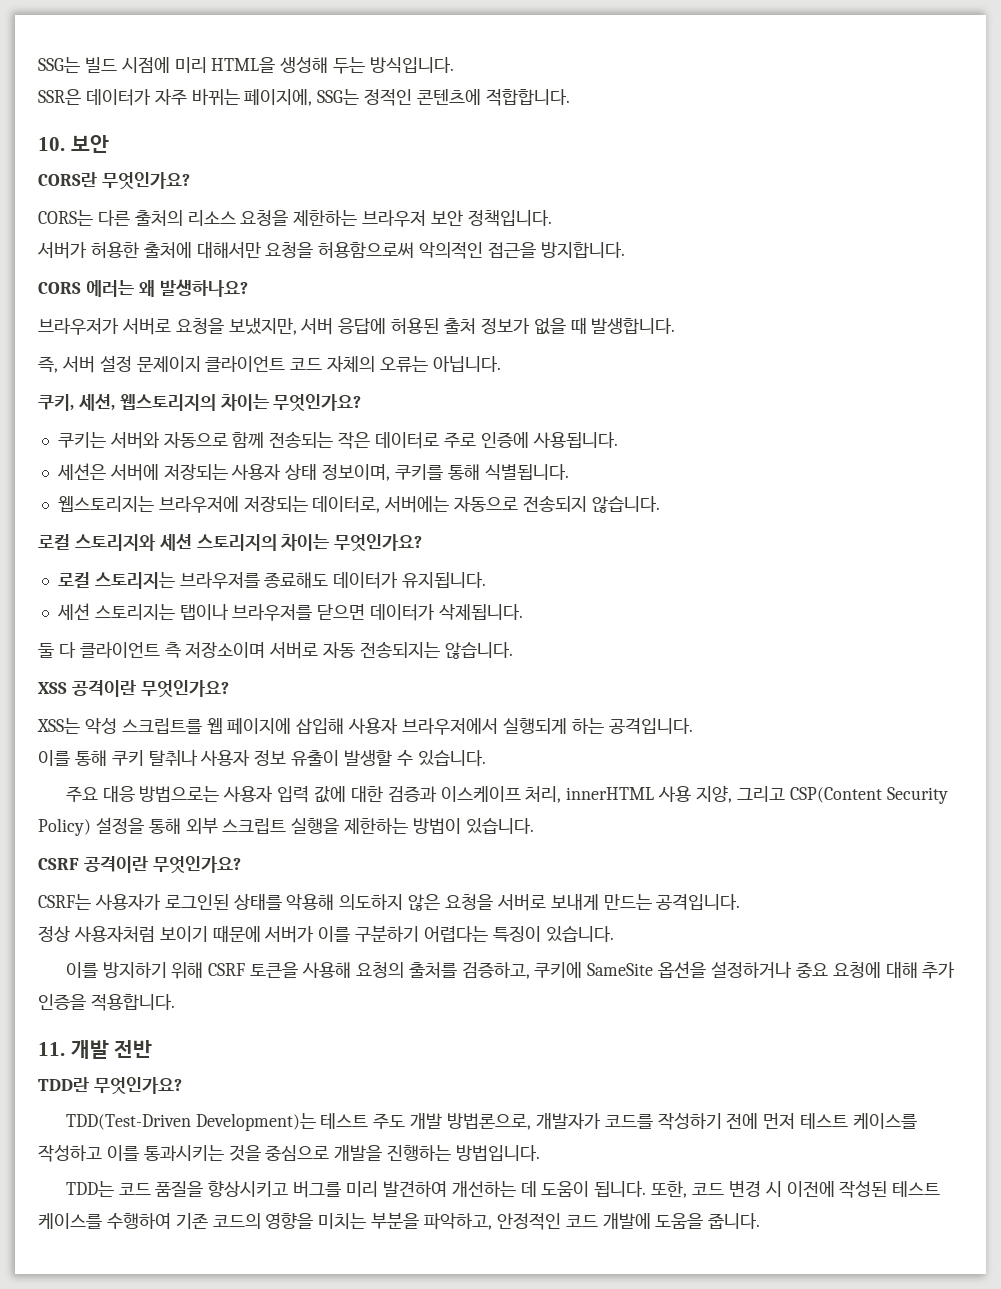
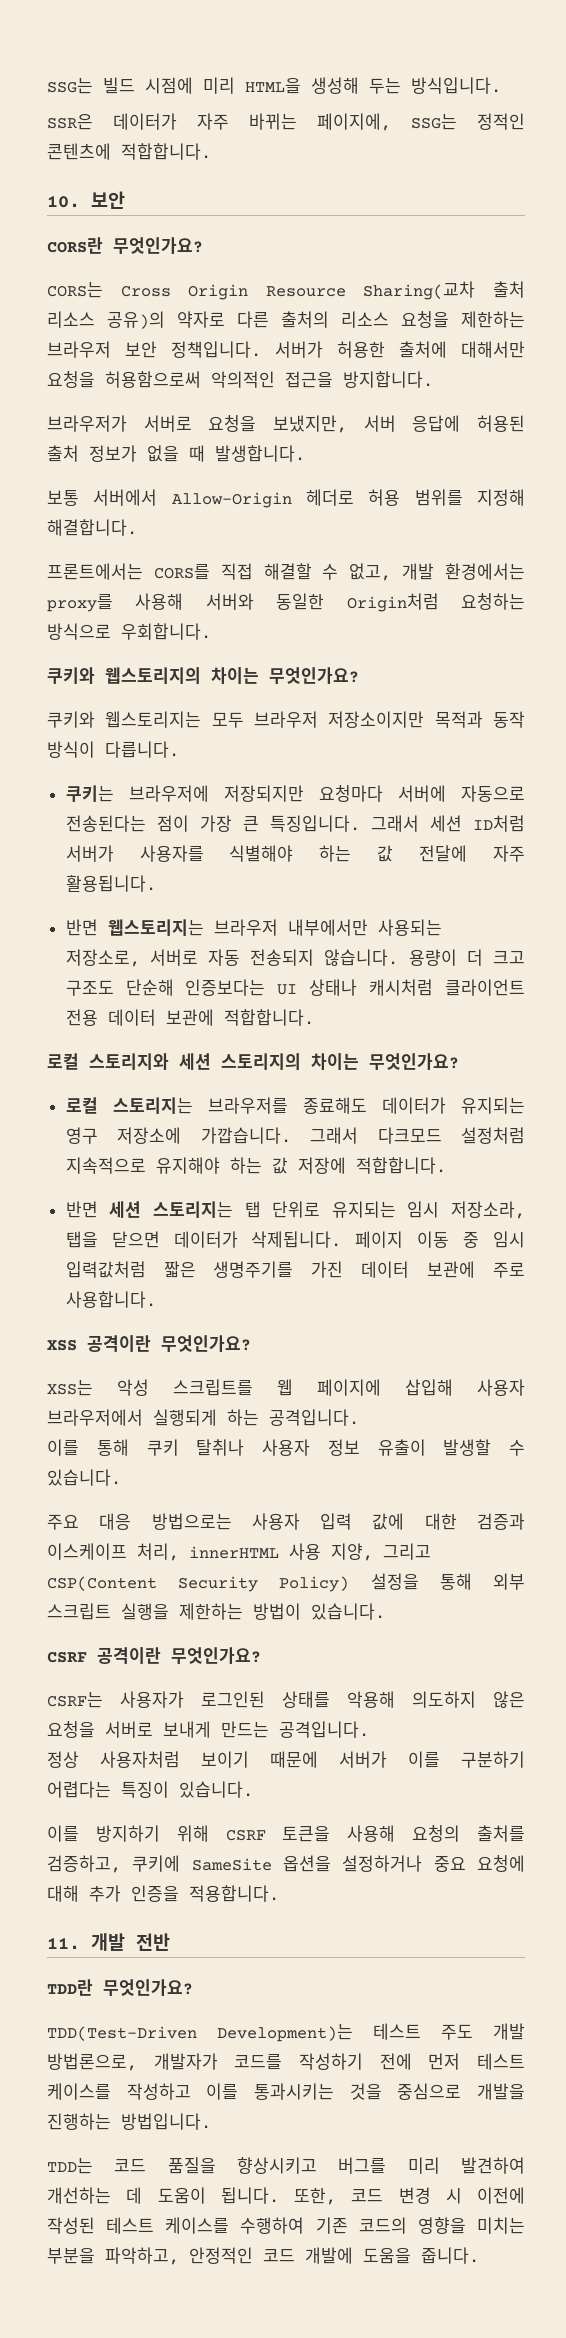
- CORS는 다른 출처의 리소스 요청을 제한하는 브라우저 보안 정책입니다.
- 서버가 허용한 출처에 대해서만 요청을 허용함으로써 악의적인 접근을 방지합니다.
+ CORS는 Cross Origin Resource Sharing(교차 출처 리소스 공유)의 약자로 다른 출처의 리소스 요청을 제한하는 브라우저 보안 정책입니다. 서버가 허용한 출처에 대해서만 요청을 허용함으로써 악의적인 접근을 방지합니다.
- CORS 에러는 왜 발생하나요?
- 즉, 서버 설정 문제이지 클라이언트 코드 자체의 오류는 아닙니다.
- 쿠키, 세션, 웹스토리지의 차이는 무엇인가요?
- 쿠키는 서버와 자동으로 함께 전송되는 작은 데이터로 주로 인증에 사용됩니다.
- 세션은 서버에 저장되는 사용자 상태 정보이며, 쿠키를 통해 식별됩니다.
- 웹스토리지는 브라우저에 저장되는 데이터로, 서버에는 자동으로 전송되지 않습니다.
+ 보통 서버에서 Allow-Origin 헤더로 허용 범위를 지정해 해결합니다.
+ 프론트에서는 CORS를 직접 해결할 수 없고, 개발 환경에서는 proxy를 사용해 서버와 동일한 Origin처럼 요청하는 방식으로 우회합니다.
+ 쿠키와 웹스토리지의 차이는 무엇인가요?
+ 쿠키와 웹스토리지는 모두 브라우저 저장소이지만 목적과 동작 방식이 다릅니다.
+ 쿠키는 브라우저에 저장되지만 요청마다 서버에 자동으로 전송된다는 점이 가장 큰 특징입니다. 그래서 세션 ID처럼 서버가 사용자를 식별해야 하는 값 전달에 자주 활용됩니다.
+ 반면 웹스토리지는 브라우저 내부에서만 사용되는 저장소로, 서버로 자동 전송되지 않습니다. 용량이 더 크고 구조도 단순해 인증보다는 UI 상태나 캐시처럼 클라이언트 전용 데이터 보관에 적합합니다.
- 로컬 스토리지는 브라우저를 종료해도 데이터가 유지됩니다.
- 세션 스토리지는 탭이나 브라우저를 닫으면 데이터가 삭제됩니다.
- 둘 다 클라이언트 측 저장소이며 서버로 자동 전송되지는 않습니다.
+ 로컬 스토리지는 브라우저를 종료해도 데이터가 유지되는 영구 저장소에 가깝습니다. 그래서 다크모드 설정처럼 지속적으로 유지해야 하는 값 저장에 적합합니다.
+ 반면 세션 스토리지는 탭 단위로 유지되는 임시 저장소라, 탭을 닫으면 데이터가 삭제됩니다. 페이지 이동 중 임시 입력값처럼 짧은 생명주기를 가진 데이터 보관에 주로 사용합니다.

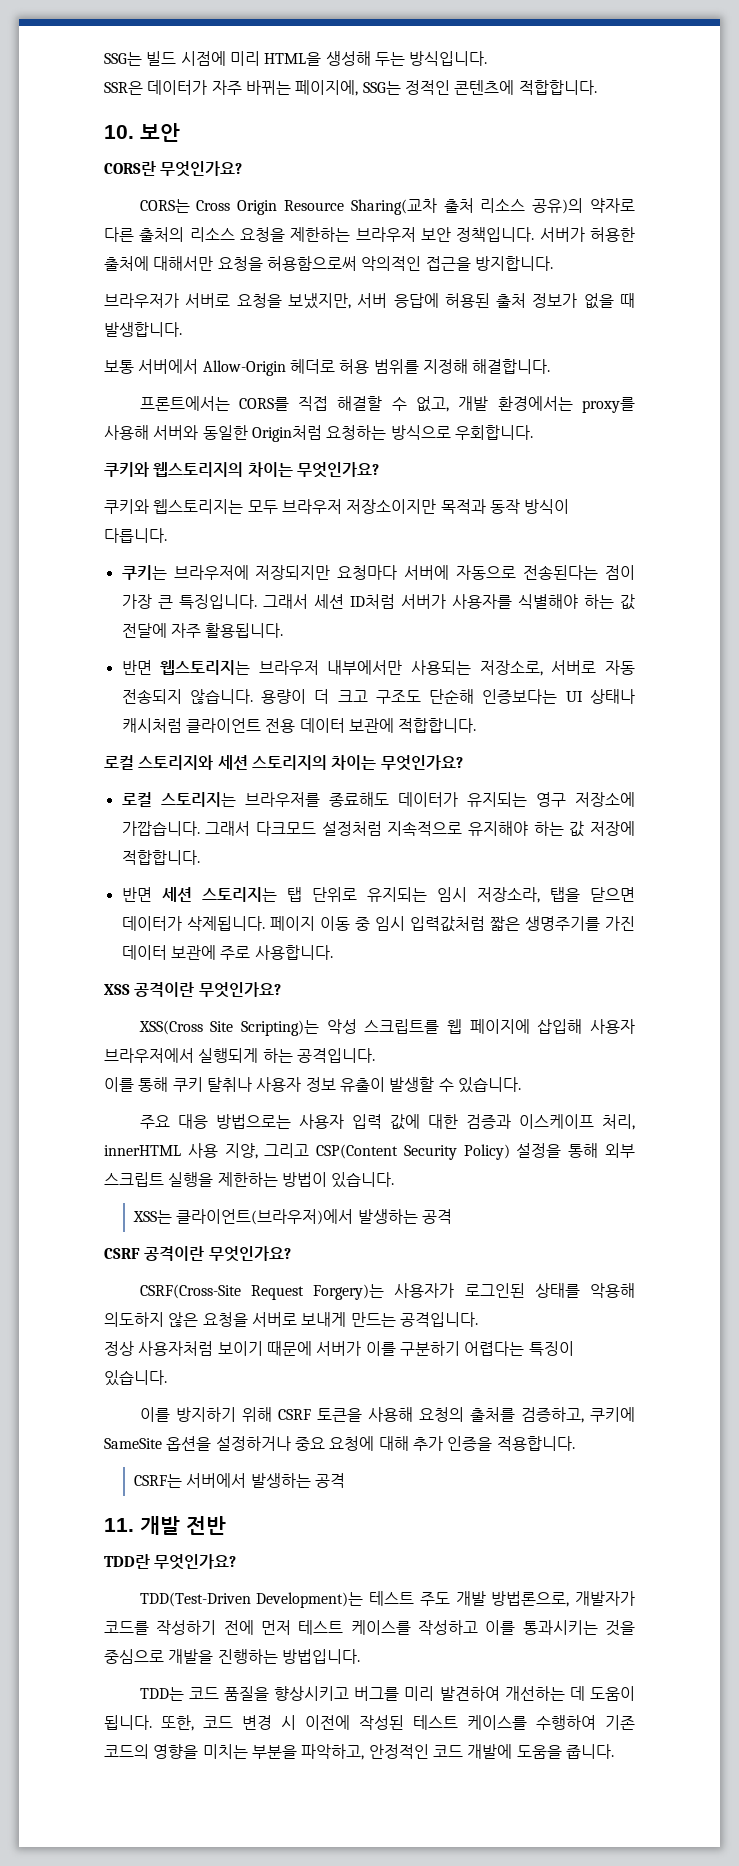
- XSS는 악성 스크립트를 웹 페이지에 삽입해 사용자 브라우저에서 실행되게 하는 공격입니다.
+ XSS(Cross Site Scripting)는 악성 스크립트를 웹 페이지에 삽입해 사용자 브라우저에서 실행되게 하는 공격입니다.
+ XSS는 클라이언트(브라우저)에서 발생하는 공격
- CSRF는 사용자가 로그인된 상태를 악용해 의도하지 않은 요청을 서버로 보내게 만드는 공격입니다.
+ CSRF(Cross-Site Request Forgery)는 사용자가 로그인된 상태를 악용해 의도하지 않은 요청을 서버로 보내게 만드는 공격입니다.
+ CSRF는 서버에서 발생하는 공격

